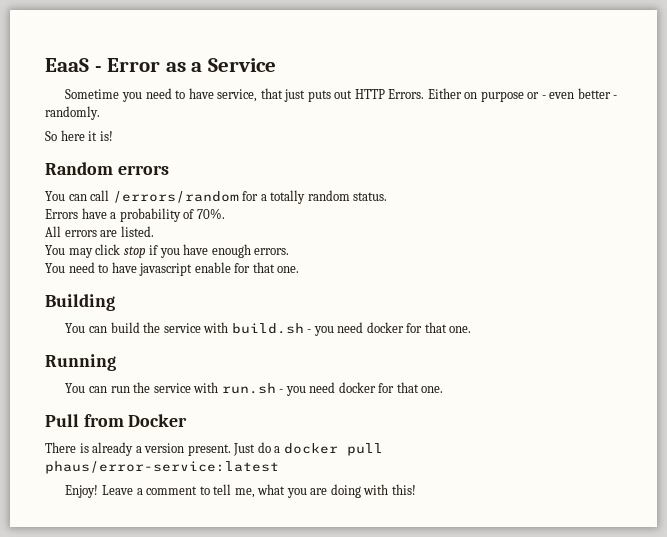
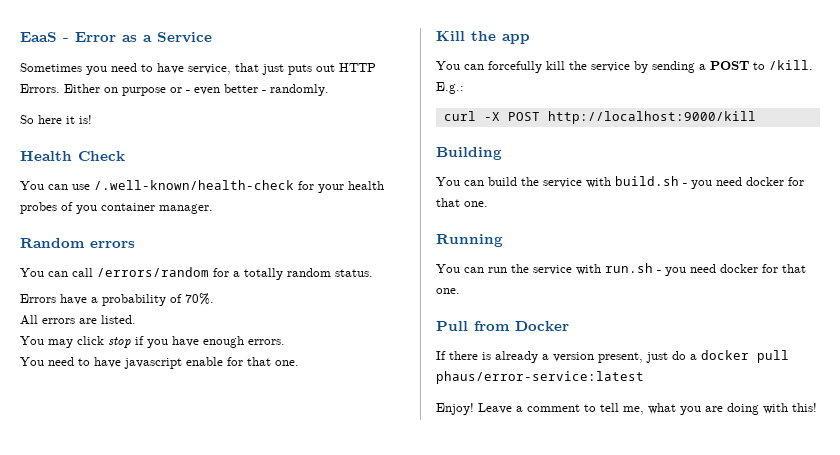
- Sometime you need to have service, that just puts out HTTP Errors.
+ Sometimes you need to have service, that just puts out HTTP Errors.
+ Health Check
+ You can use /.well-known/health-check for your health probes of you container manager.
+ Kill the app
+ You can forcefully kill the service by sending a POST to /kill. E.g.:
+ curl -X POST http://localhost:9000/kill
- There is already a version present. Just do a docker pull phaus/error-service:latest
+ If there is already a version present, just do a docker pull phaus/error-service:latest

